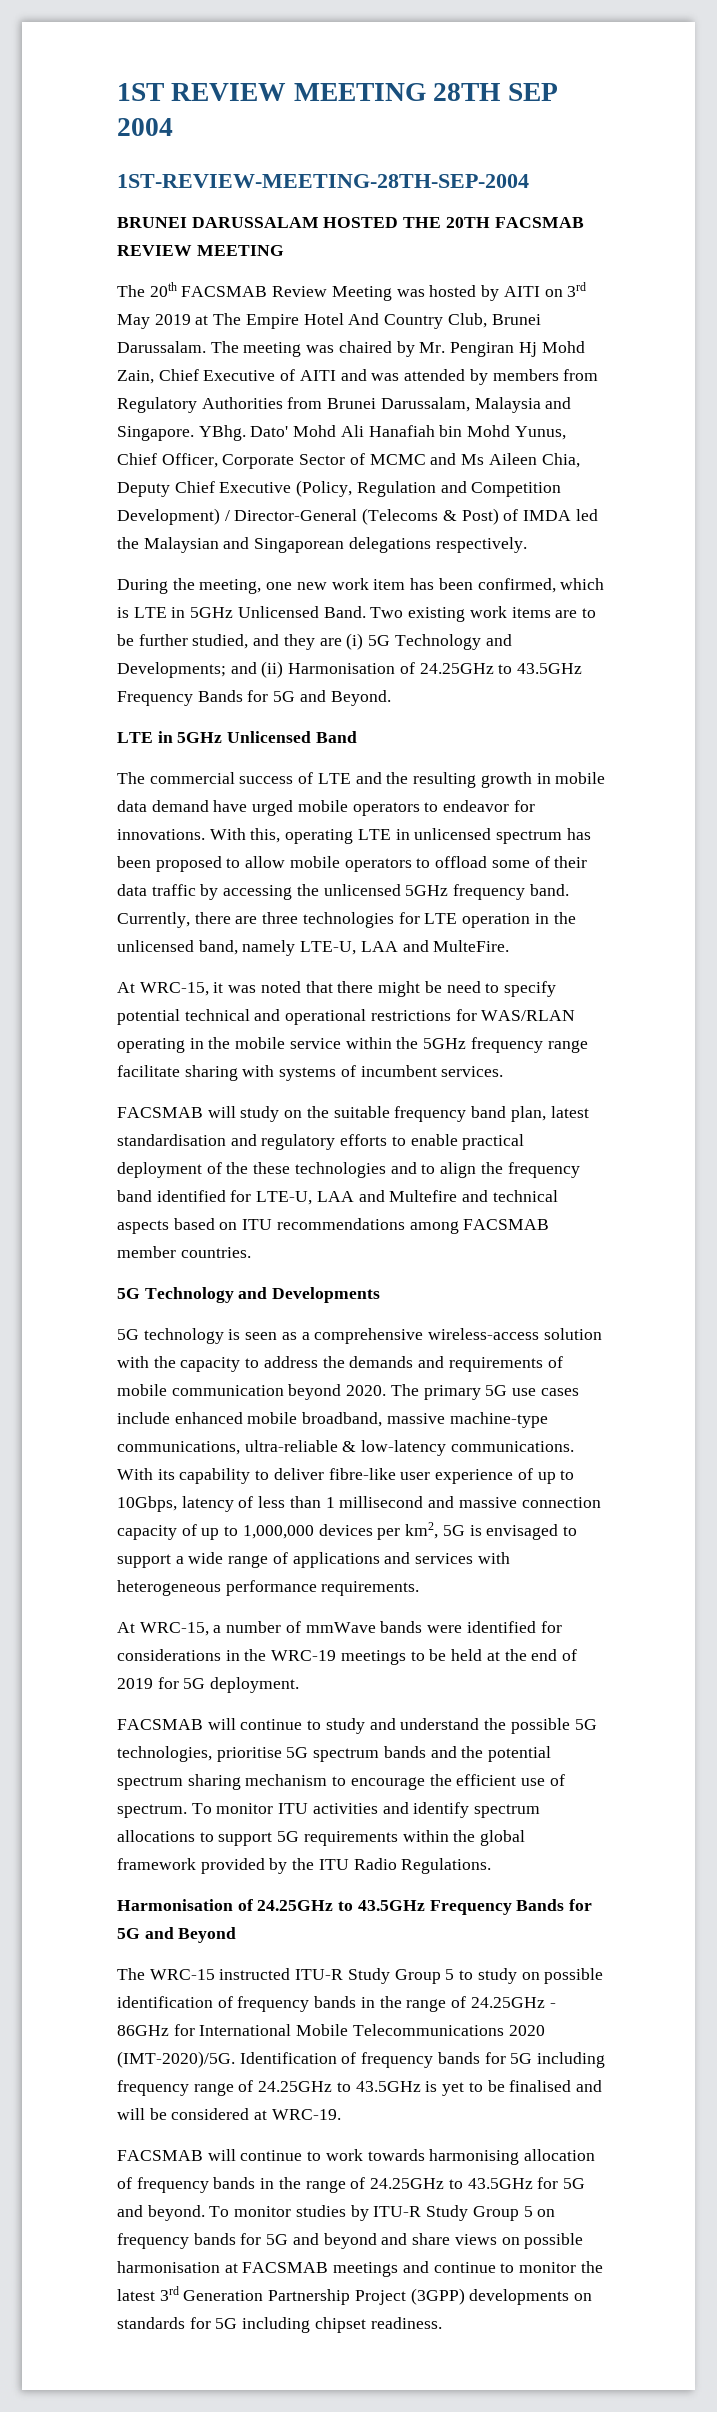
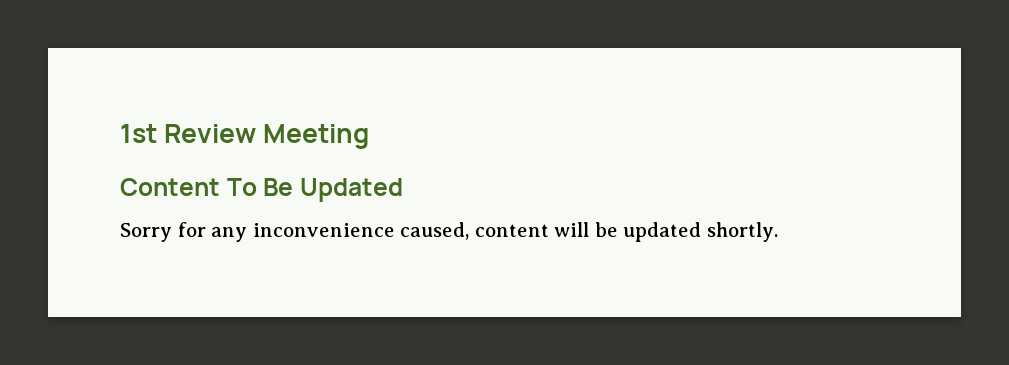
- 1ST REVIEW MEETING 28TH SEP 2004
- 1ST-REVIEW-MEETING-28TH-SEP-2004
- BRUNEI DARUSSALAM HOSTED THE 20TH FACSMAB REVIEW MEETING
- The 20th FACSMAB Review Meeting was hosted by AITI on 3rd May 2019 at The Empire Hotel And Country Club, Brunei Darussalam. The meeting was chaired by Mr. Pengiran Hj Mohd Zain, Chief Executive of AITI and was attended by members from Regulatory Authorities from Brunei Darussalam, Malaysia and Singapore. YBhg. Dato' Mohd Ali Hanafiah bin Mohd Yunus, Chief Officer, Corporate Sector of MCMC and Ms Aileen Chia, Deputy Chief Executive (Policy, Regulation and Competition Development) / Director-General (Telecoms & Post) of IMDA led the Malaysian and Singaporean delegations respectively.
- During the meeting, one new work item has been confirmed, which is LTE in 5GHz Unlicensed Band. Two existing work items are to be further studied, and they are (i) 5G Technology and Developments; and (ii) Harmonisation of 24.25GHz to 43.5GHz Frequency Bands for 5G and Beyond.
- LTE in 5GHz Unlicensed Band
- The commercial success of LTE and the resulting growth in mobile data demand have urged mobile operators to endeavor for innovations. With this, operating LTE in unlicensed spectrum has been proposed to allow mobile operators to offload some of their data traffic by accessing the unlicensed 5GHz frequency band. Currently, there are three technologies for LTE operation in the unlicensed band, namely LTE-U, LAA and MulteFire.
- At WRC-15, it was noted that there might be need to specify potential technical and operational restrictions for WAS/RLAN operating in the mobile service within the 5GHz frequency range facilitate sharing with systems of incumbent services.
- FACSMAB will study on the suitable frequency band plan, latest standardisation and regulatory efforts to enable practical deployment of the these technologies and to align the frequency band identified for LTE-U, LAA and Multefire and technical aspects based on ITU recommendations among FACSMAB member countries.
- 5G Technology and Developments
- 5G technology is seen as a comprehensive wireless-access solution with the capacity to address the demands and requirements of mobile communication beyond 2020. The primary 5G use cases include enhanced mobile broadband, massive machine-type communications, ultra-reliable & low-latency communications. With its capability to deliver fibre-like user experience of up to 10Gbps, latency of less than 1 millisecond and massive connection capacity of up to 1,000,000 devices per km2, 5G is envisaged to support a wide range of applications and services with heterogeneous performance requirements.
- At WRC-15, a number of mmWave bands were identified for considerations in the WRC-19 meetings to be held at the end of 2019 for 5G deployment.
- FACSMAB will continue to study and understand the possible 5G technologies, prioritise 5G spectrum bands and the potential spectrum sharing mechanism to encourage the efficient use of spectrum. To monitor ITU activities and identify spectrum allocations to support 5G requirements within the global framework provided by the ITU Radio Regulations.
- Harmonisation of 24.25GHz to 43.5GHz Frequency Bands for 5G and Beyond
- The WRC-15 instructed ITU-R Study Group 5 to study on possible identification of frequency bands in the range of 24.25GHz - 86GHz for International Mobile Telecommunications 2020 (IMT-2020)/5G. Identification of frequency bands for 5G including frequency range of 24.25GHz to 43.5GHz is yet to be finalised and will be considered at WRC-19.
- FACSMAB will continue to work towards harmonising allocation of frequency bands in the range of 24.25GHz to 43.5GHz for 5G and beyond. To monitor studies by ITU-R Study Group 5 on frequency bands for 5G and beyond and share views on possible harmonisation at FACSMAB meetings and continue to monitor the latest 3rd Generation Partnership Project (3GPP) developments on standards for 5G including chipset readiness.
+ 1st Review Meeting
+ Content To Be Updated
+ Sorry for any inconvenience caused, content will be updated shortly.

